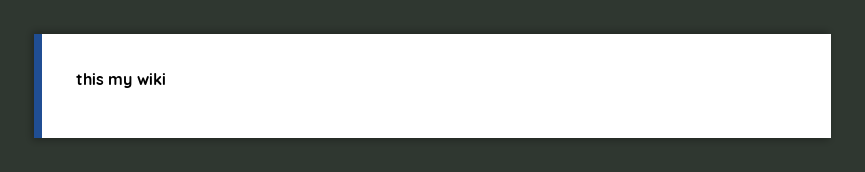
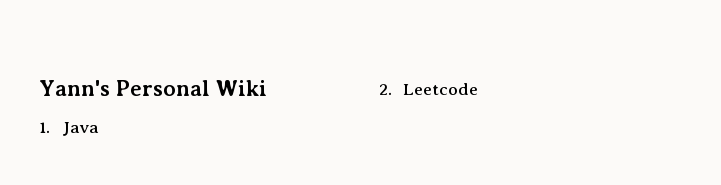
- this my wiki
+ Yann's Personal Wiki
+ 1. Java
+ 2. Leetcode

